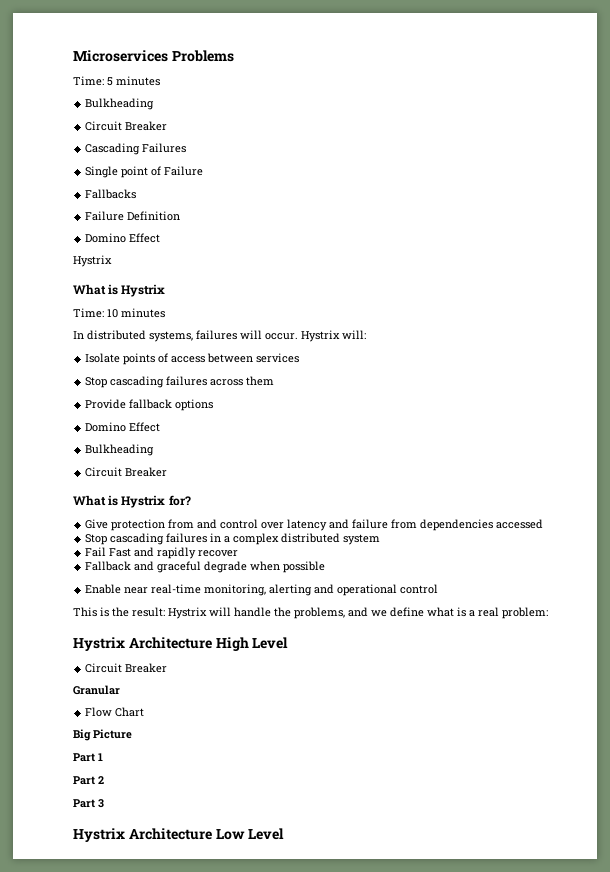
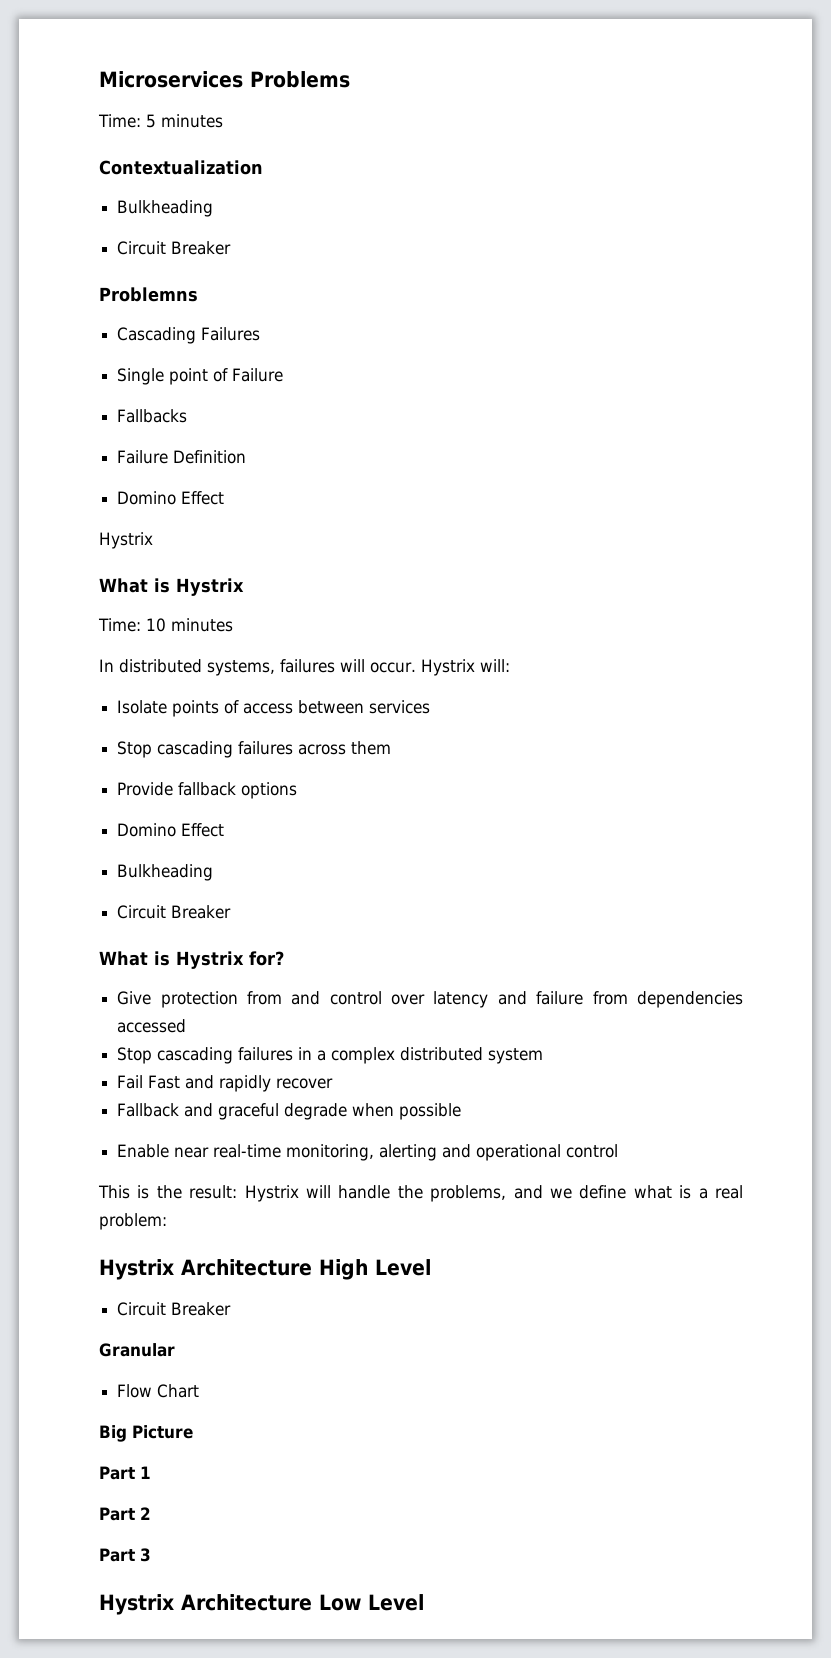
  Time: 5 minutes
+ Contextualization
  Bulkheading
  Circuit Breaker
+ Problemns

